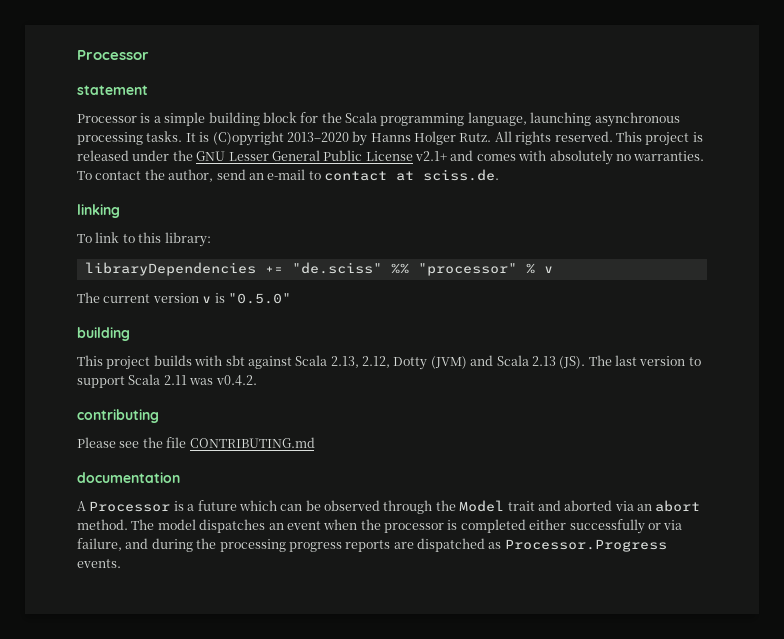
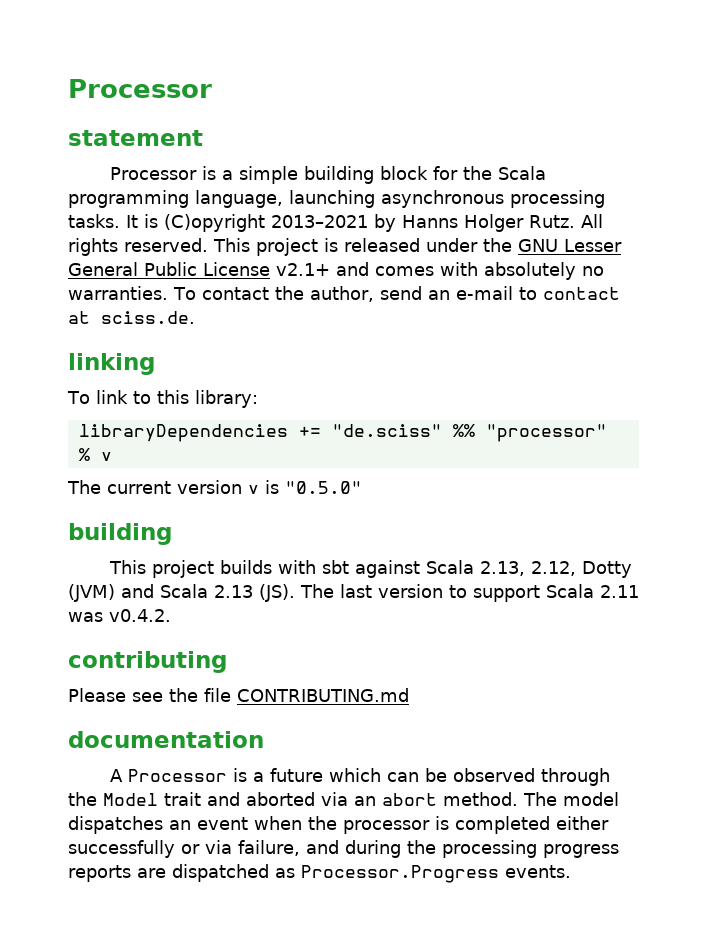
- It is (C)opyright 2013–2020 by Hanns Holger Rutz.
+ It is (C)opyright 2013–2021 by Hanns Holger Rutz.

